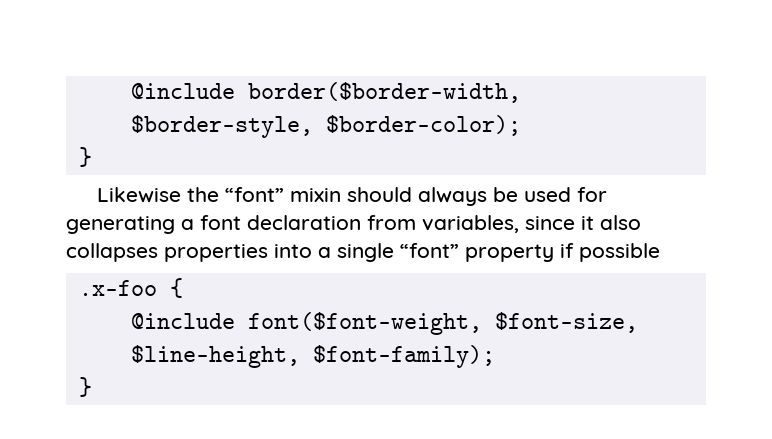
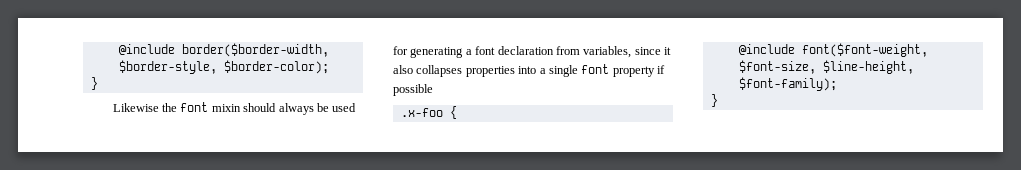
- Likewise the “font” mixin should always be used for generating a font declaration from variables, since it also collapses properties into a single “font” property if possible
+ Likewise the font mixin should always be used for generating a font declaration from variables, since it also collapses properties into a single font property if possible

